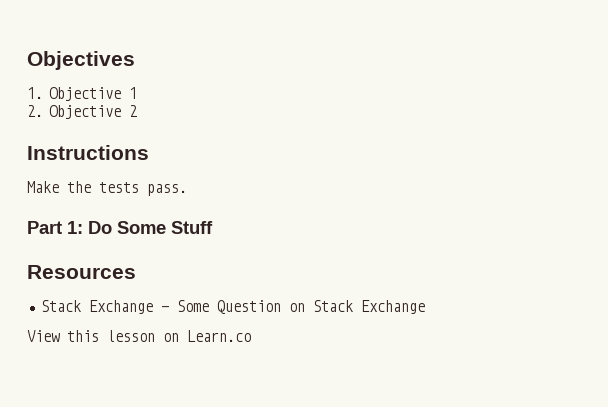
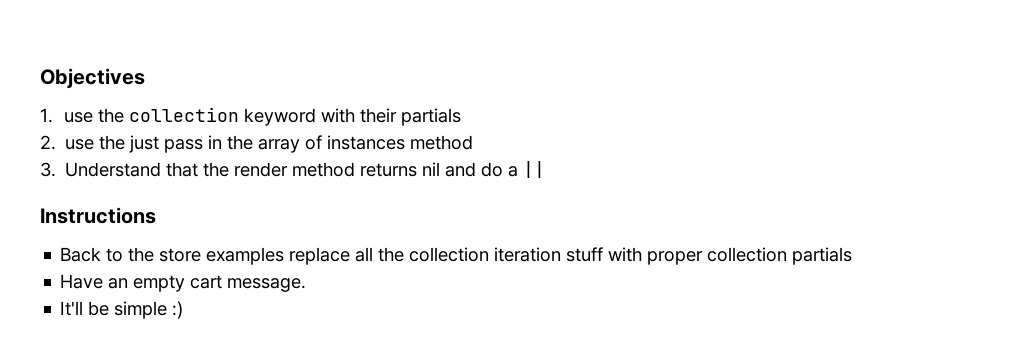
- 1. Objective 1
- 2. Objective 2
+ 1. use the collection keyword with their partials
+ 2. use the just pass in the array of instances method
+ 3. Understand that the render method returns nil and do a ||
  Instructions
- Make the tests pass.
- Part 1: Do Some Stuff
- Resources
- Stack Exchange - Some Question on Stack Exchange
- View this lesson on Learn.co
+ Back to the store examples replace all the collection iteration stuff with proper collection partials
+ Have an empty cart message.
+ It'll be simple :)

